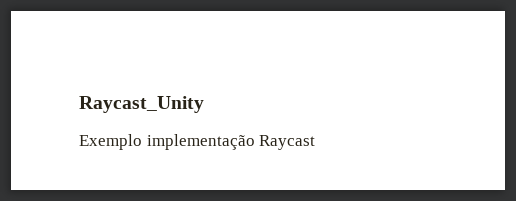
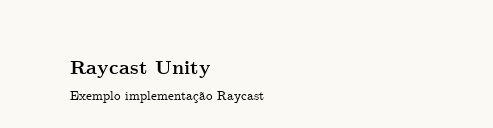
- Raycast_Unity
+ Raycast Unity

